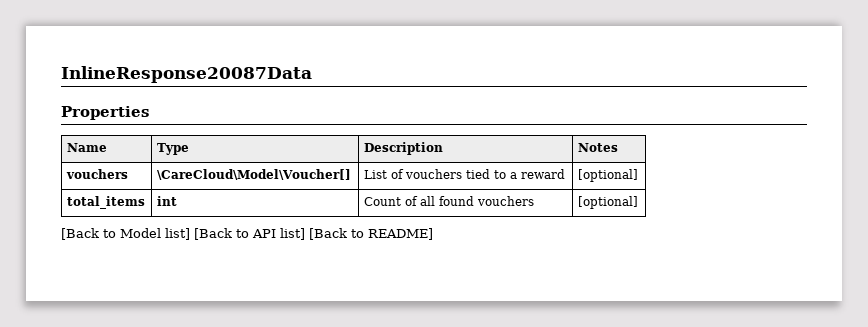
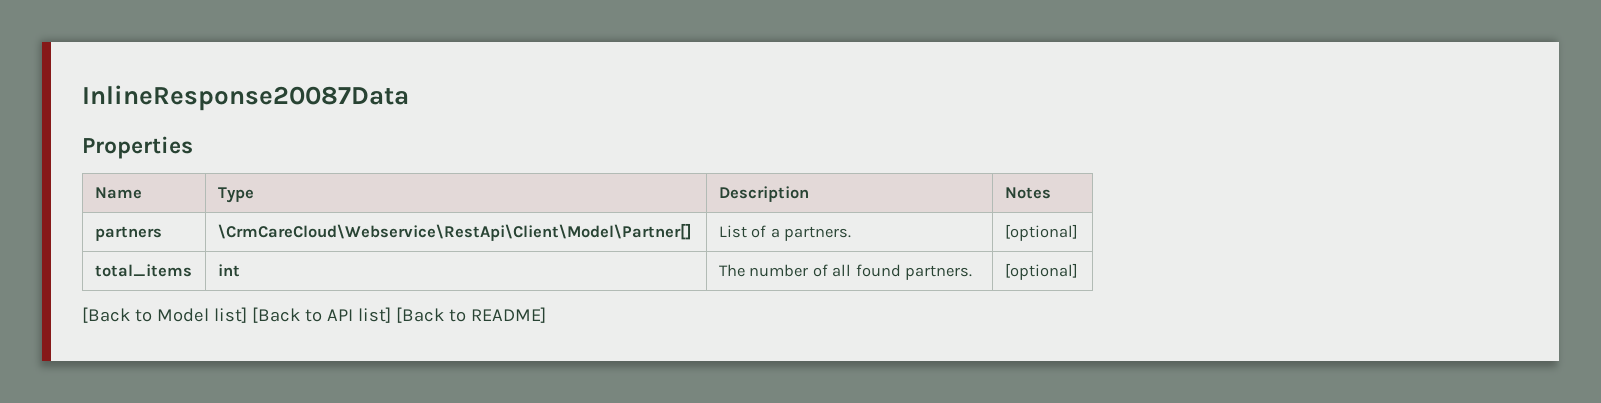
- vouchers | \CareCloud\Model\Voucher[] | List of vouchers tied to a reward | [optional]
+ partners | \CrmCareCloud\Webservice\RestApi\Client\Model\Partner[] | List of a partners. | [optional]
- total_items | int | Count of all found vouchers | [optional]
+ total_items | int | The number of all found partners. | [optional]

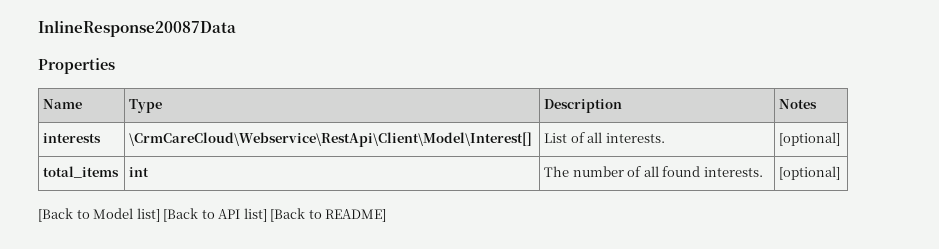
- partners | \CrmCareCloud\Webservice\RestApi\Client\Model\Partner[] | List of a partners. | [optional]
+ interests | \CrmCareCloud\Webservice\RestApi\Client\Model\Interest[] | List of all interests. | [optional]
- total_items | int | The number of all found partners. | [optional]
+ total_items | int | The number of all found interests. | [optional]

